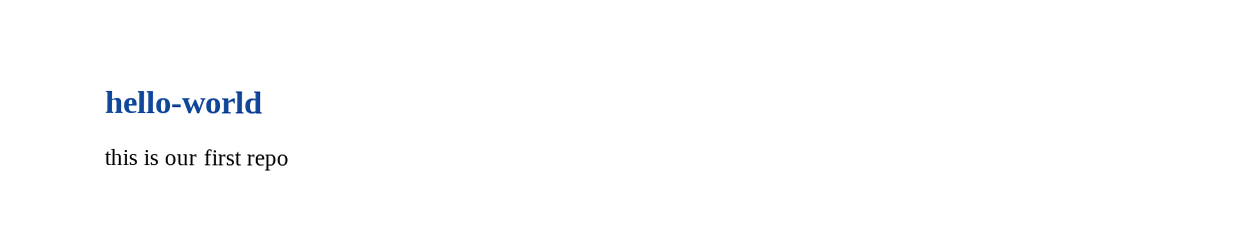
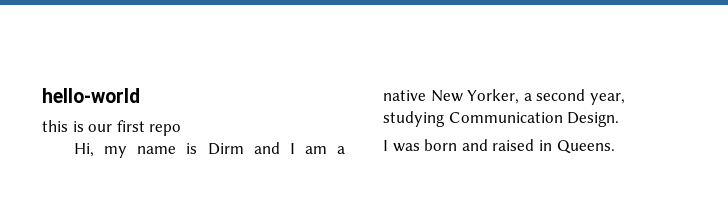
+ Hi, my name is Dirm and I am a native New Yorker, a second year, studying Communication Design.
+ I was born and raised in Queens.

